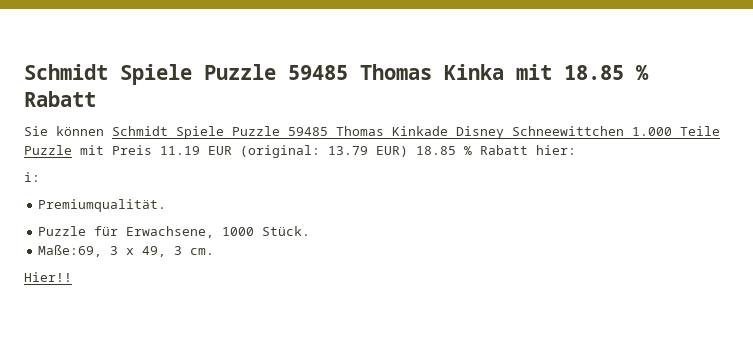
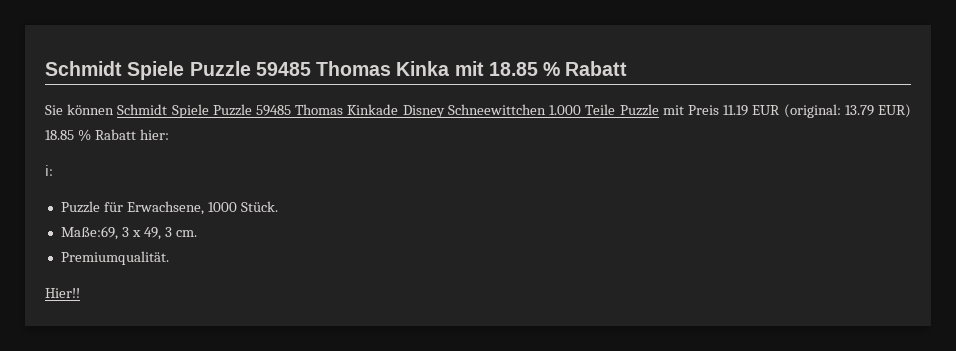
- Premiumqualität.
+ Premiumqualität.

